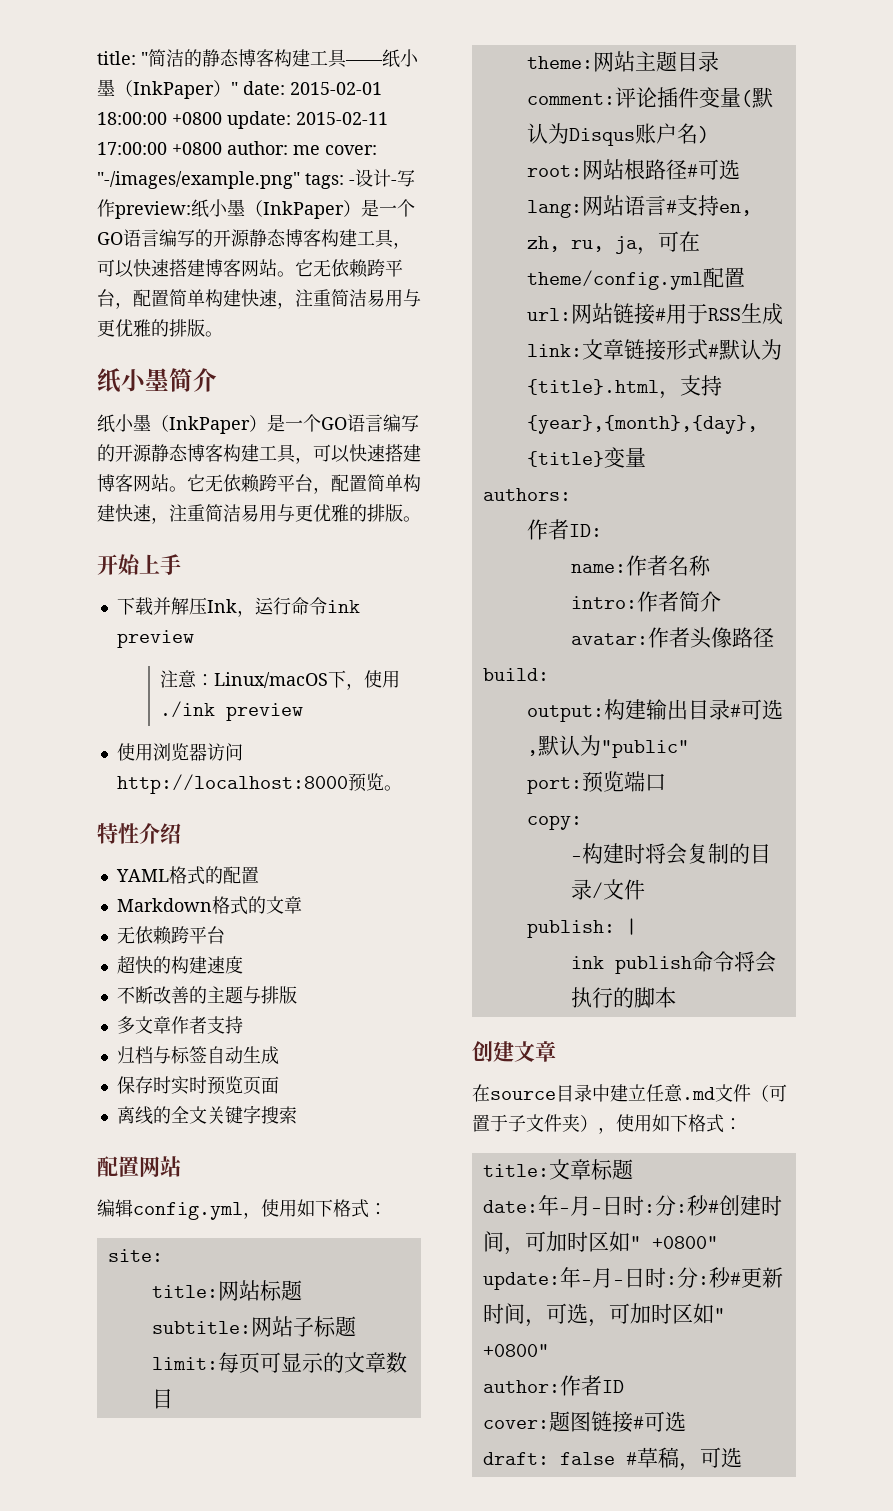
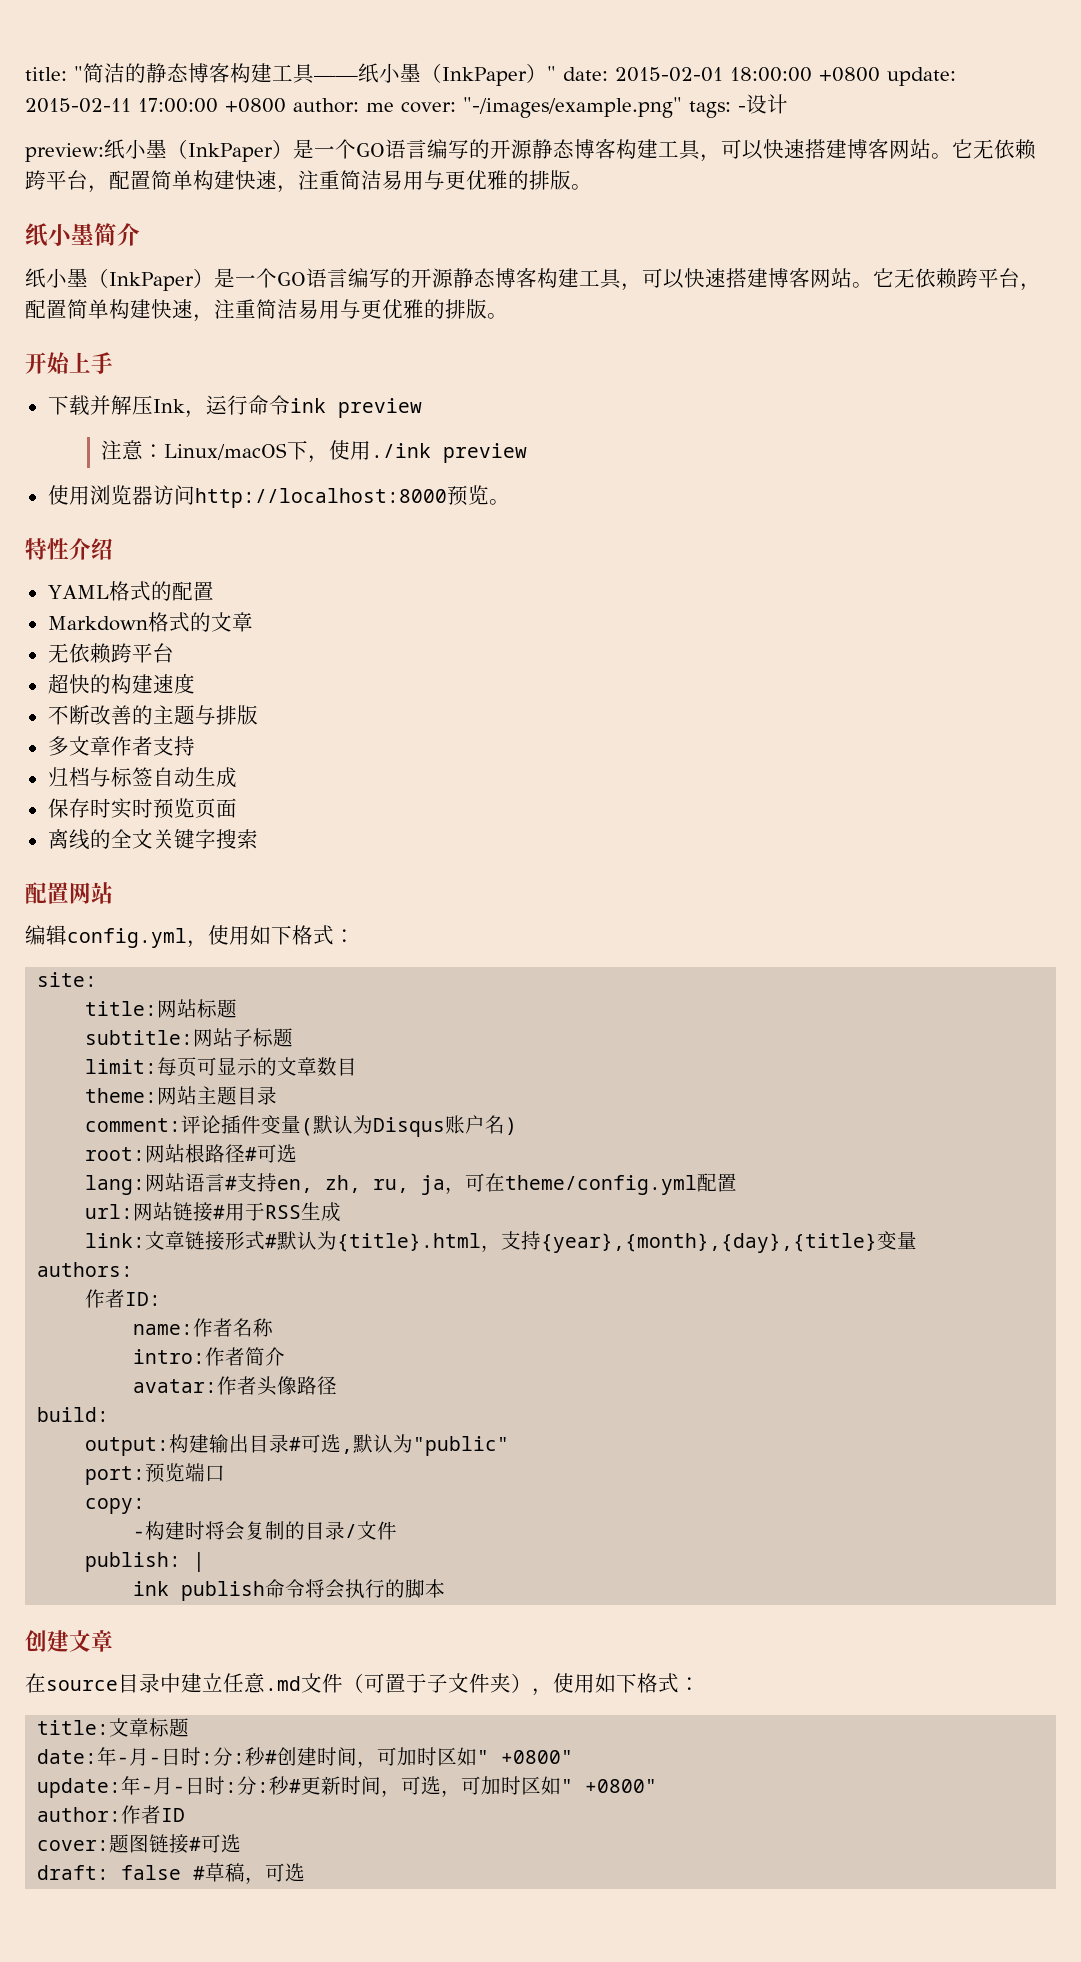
- title: "简洁的静态博客构建工具——纸小墨（InkPaper）" date: 2015-02-01 18:00:00 +0800 update: 2015-02-11 17:00:00 +0800 author: me cover: "-/images/example.png" tags: -设计-写作preview:纸小墨（InkPaper）是一个GO语言编写的开源静态博客构建工具，可以快速搭建博客网站。
+ title: "简洁的静态博客构建工具——纸小墨（InkPaper）" date: 2015-02-01 18:00:00 +0800 update: 2015-02-11 17:00:00 +0800 author: me cover: "-/images/example.png" tags: -设计
+ preview:纸小墨（InkPaper）是一个GO语言编写的开源静态博客构建工具，可以快速搭建博客网站。

